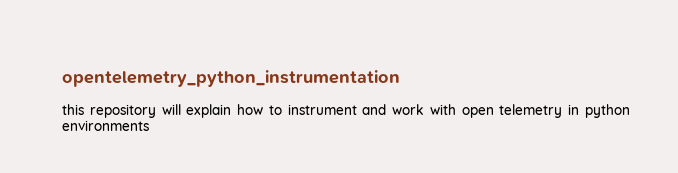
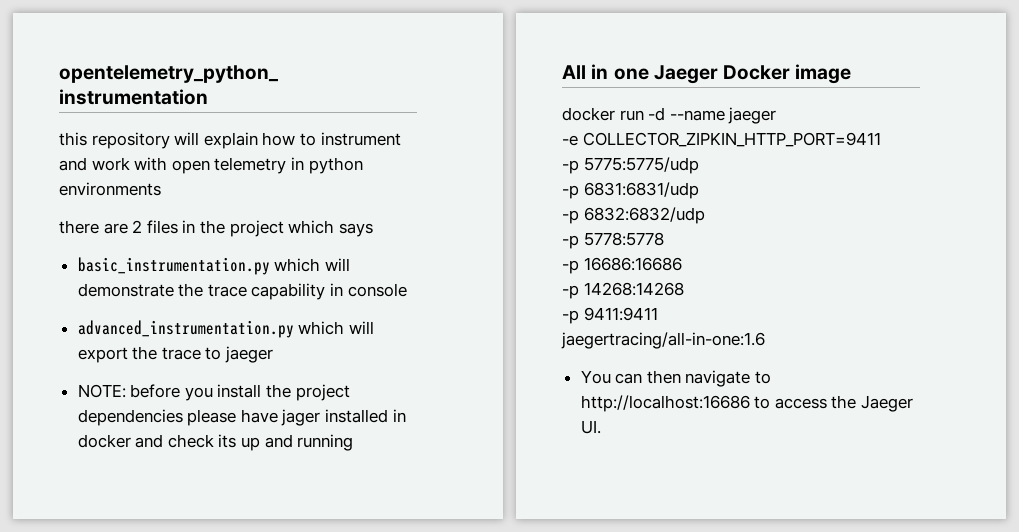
+ there are 2 files in the project which says
+ basic_instrumentation.py which will demonstrate the trace capability in console
+ advanced_instrumentation.py which will export the trace to jaeger
+ NOTE: before you install the project dependencies please have jager installed in docker and check its up and running
+ All in one Jaeger Docker image
+ docker run -d --name jaeger
+ -e COLLECTOR_ZIPKIN_HTTP_PORT=9411
+ -p 5775:5775/udp
+ -p 6831:6831/udp
+ -p 6832:6832/udp
+ -p 5778:5778
+ -p 16686:16686
+ -p 14268:14268
+ -p 9411:9411
+ jaegertracing/all-in-one:1.6
+ You can then navigate to http://localhost:16686 to access the Jaeger UI.

